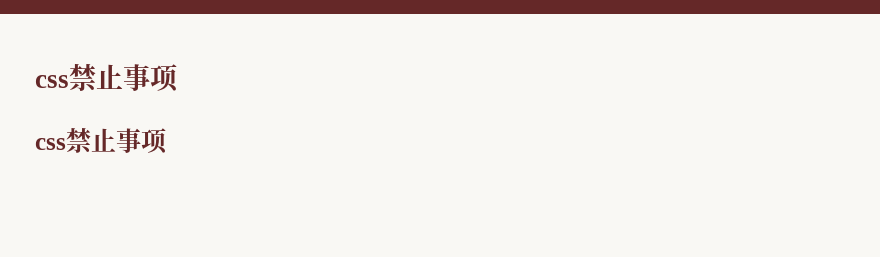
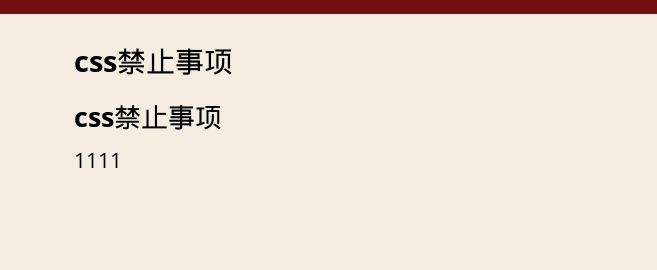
+ 1111

